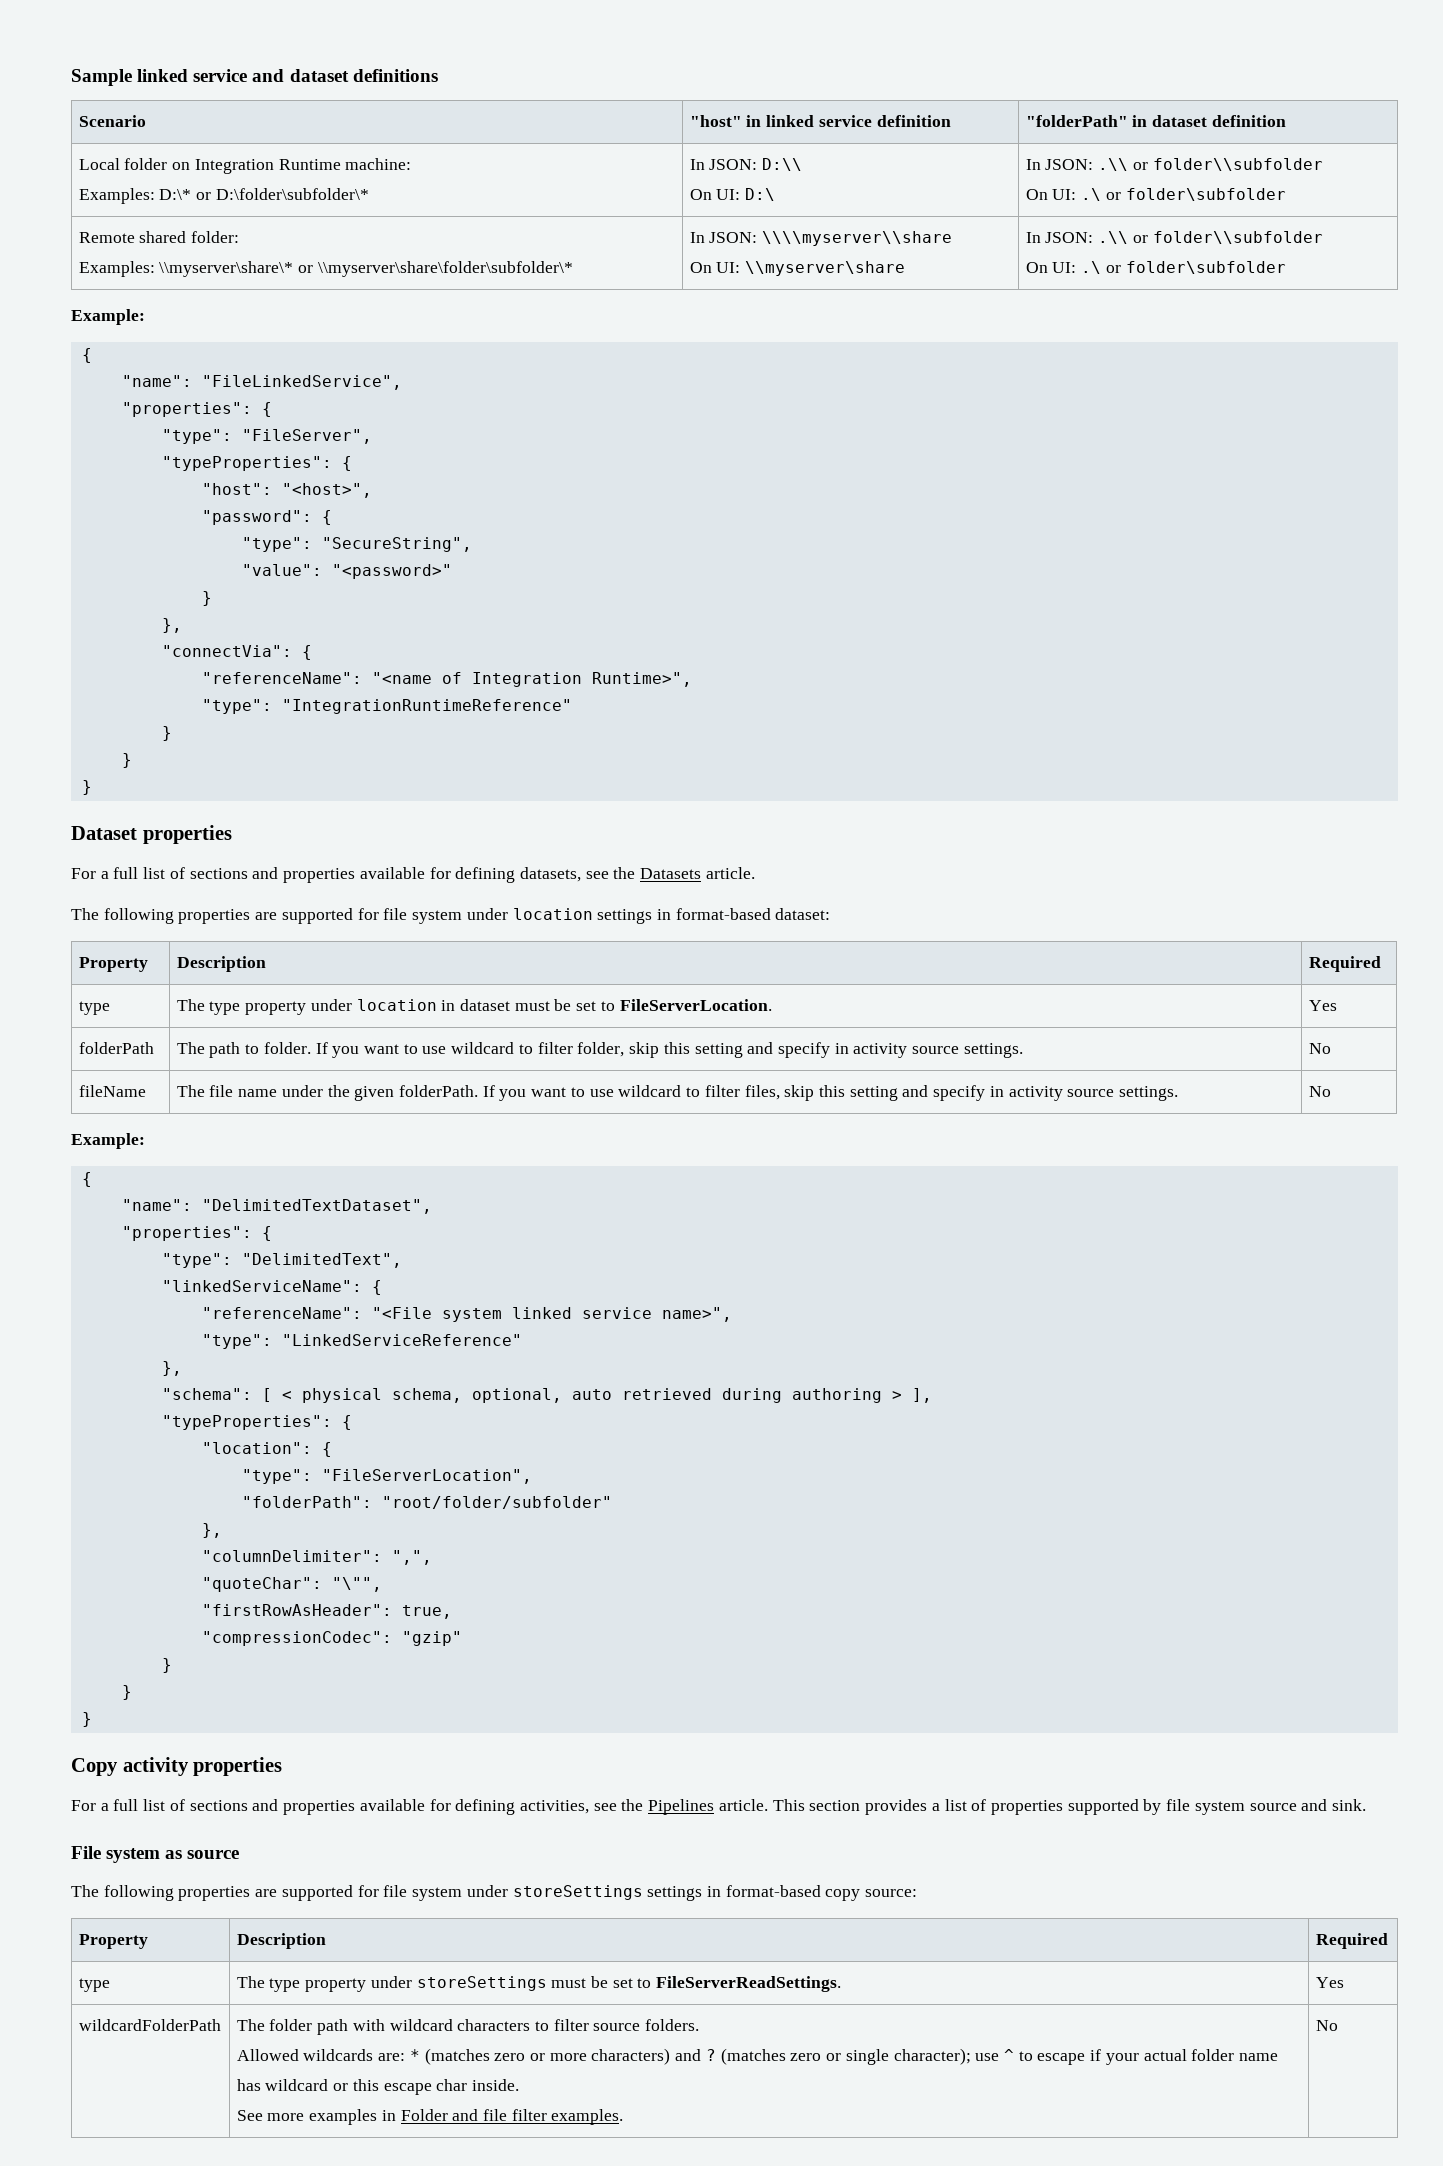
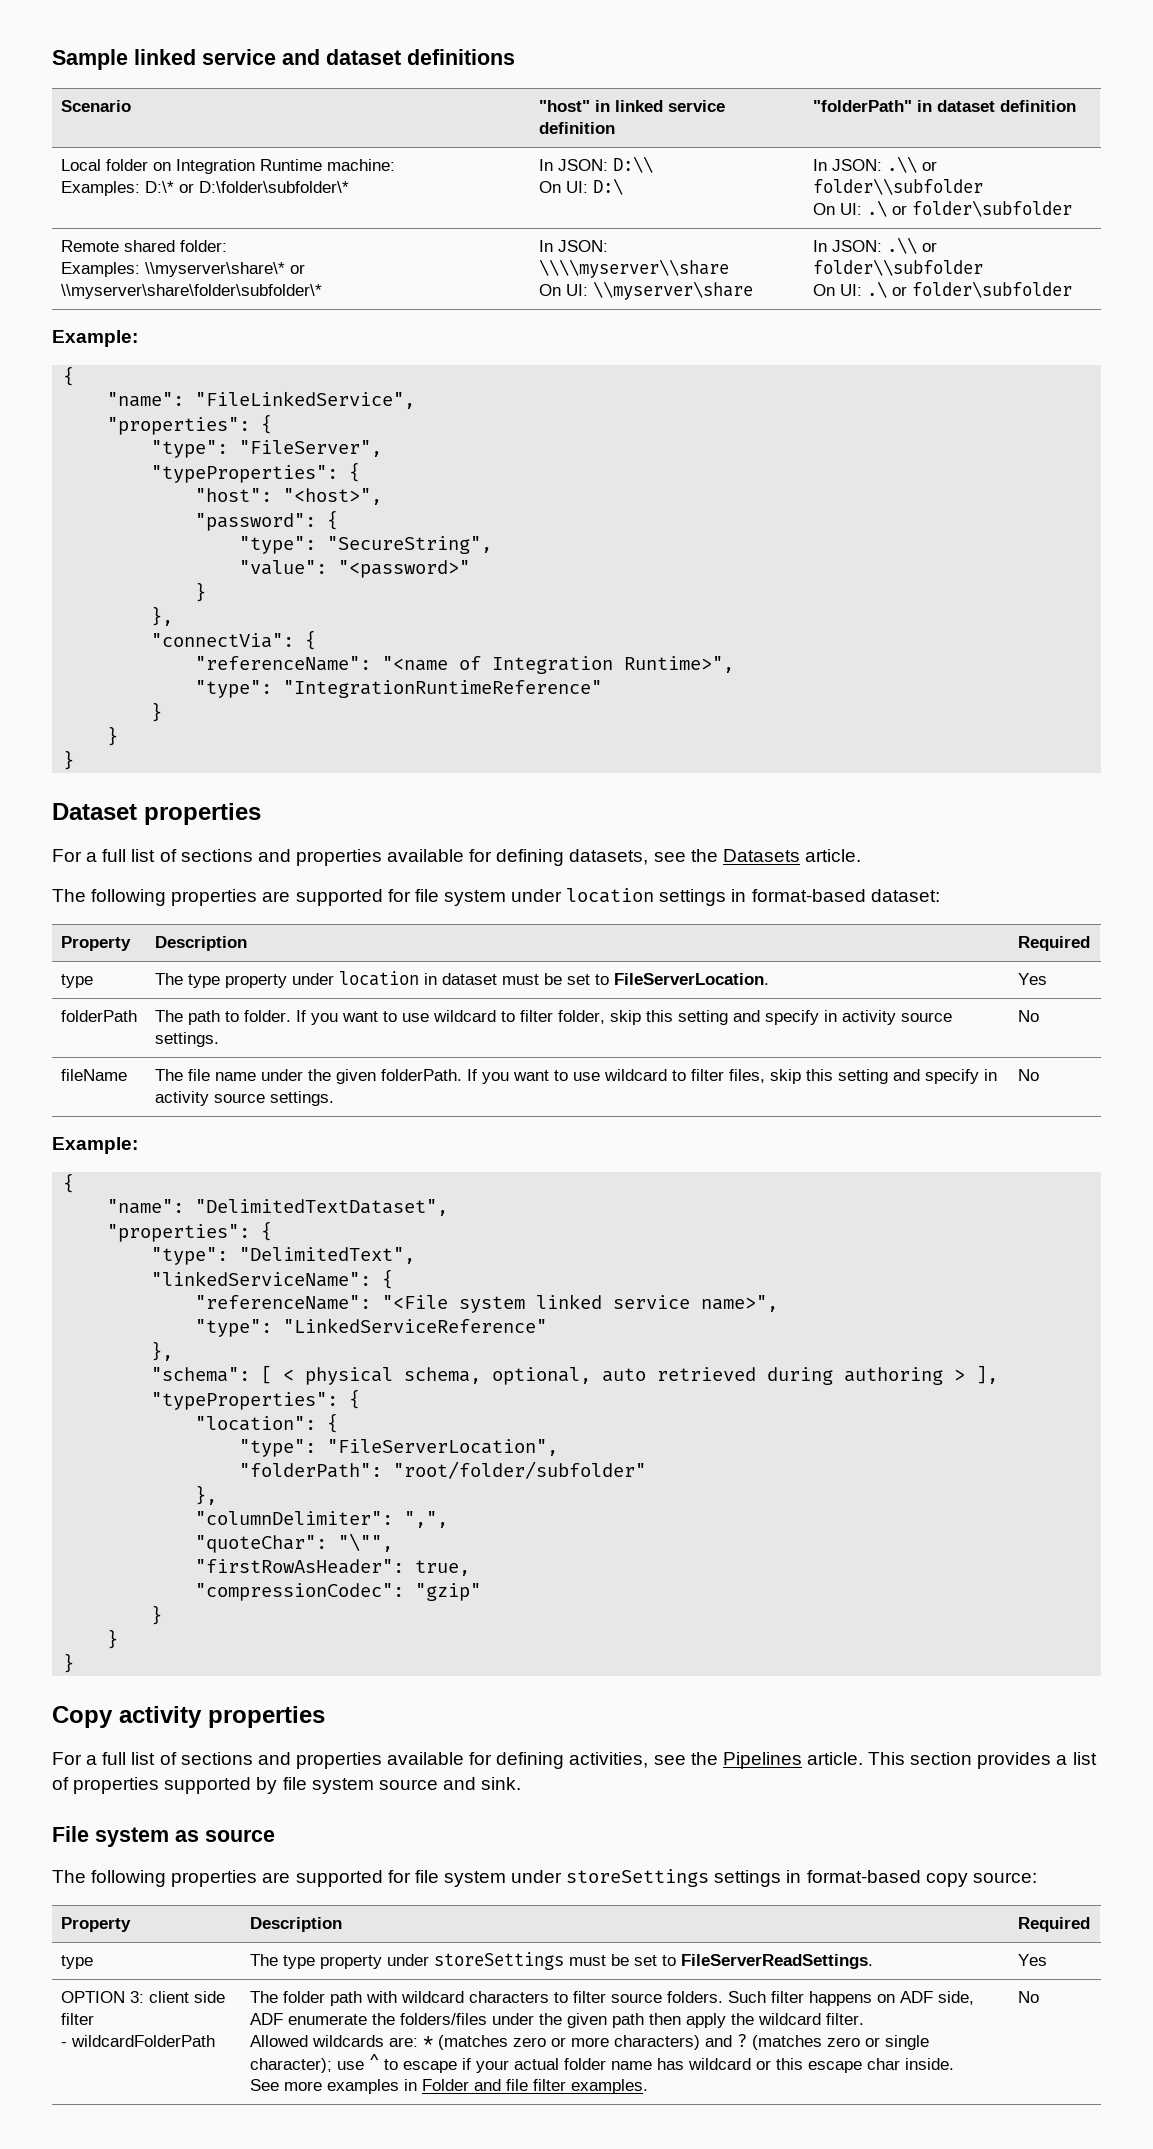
- wildcardFolderPath
+ OPTION 3: client side filter
+ - wildcardFolderPath
+ Such filter happens on ADF side, ADF enumerate the folders/files under the given path then apply the wildcard filter.

